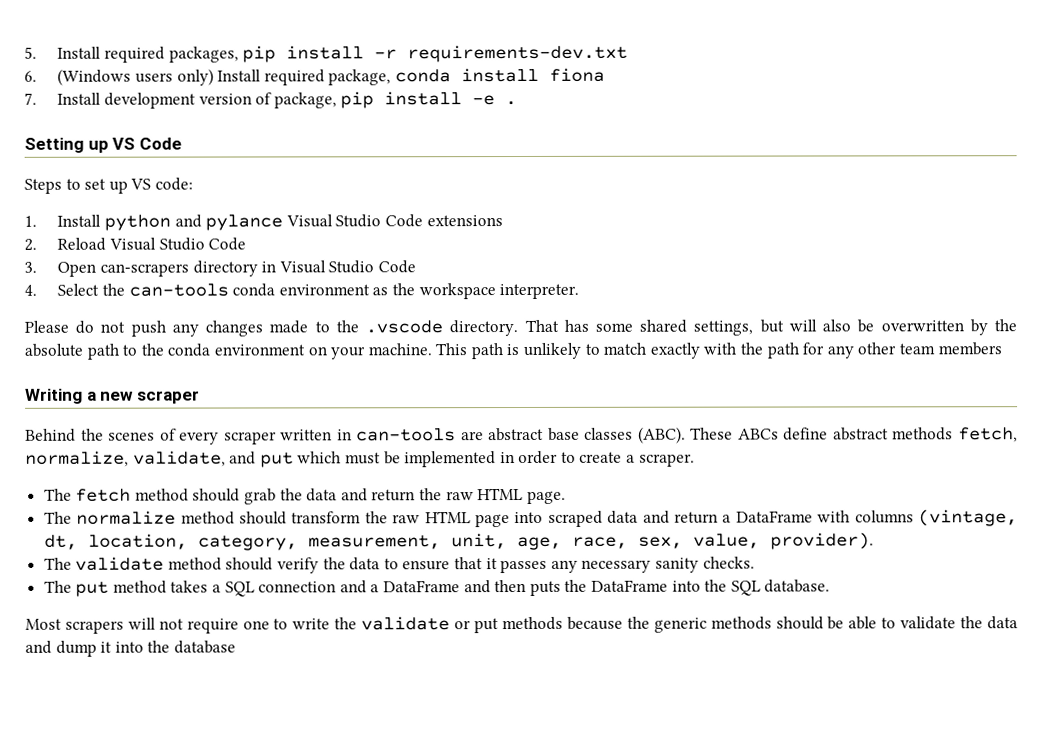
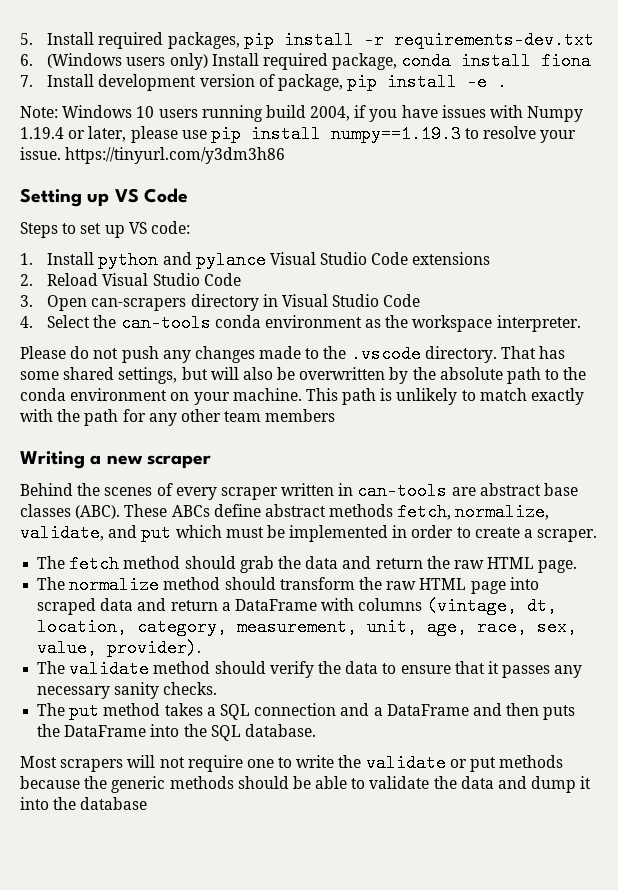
+ Note: Windows 10 users running build 2004, if you have issues with Numpy 1.19.4 or later, please use pip install numpy==1.19.3 to resolve your issue. https://tinyurl.com/y3dm3h86

